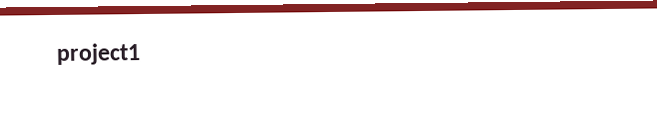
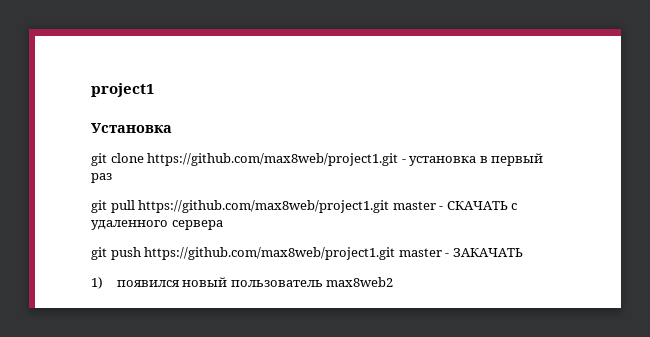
+ Установка
+ git clone https://github.com/max8web/project1.git - установка в первый раз
+ git pull https://github.com/max8web/project1.git master - СКАЧАТЬ с удаленного сервера
+ git push https://github.com/max8web/project1.git master - ЗАКАЧАТЬ
+ 1) появился новый пользователь max8web2

